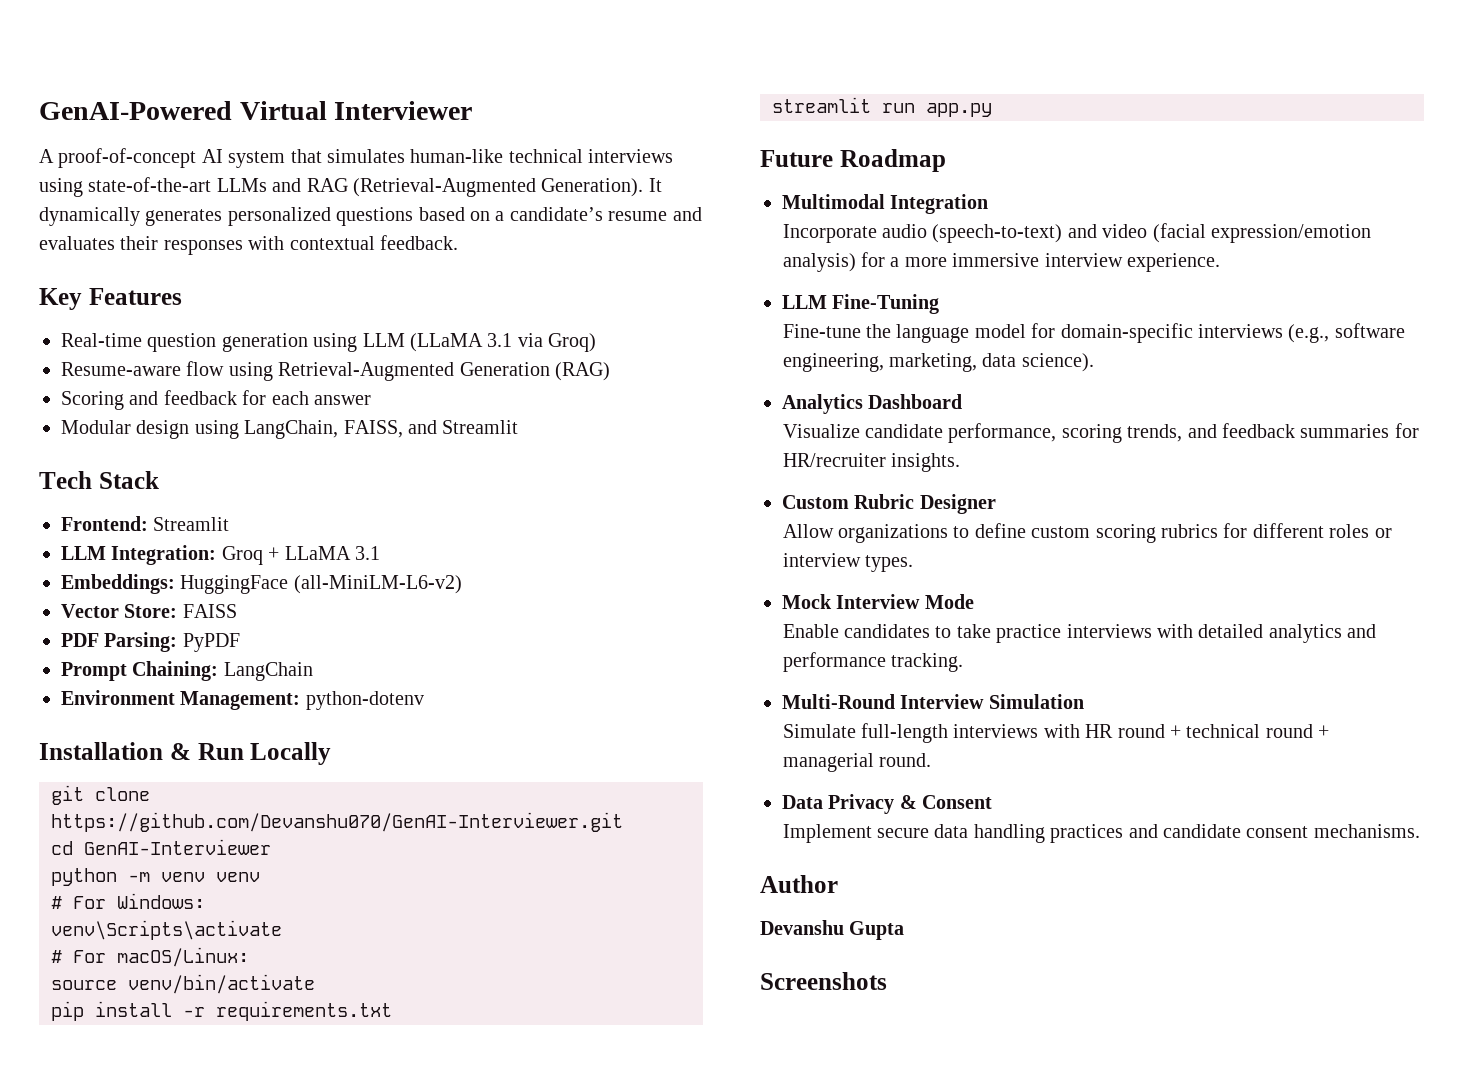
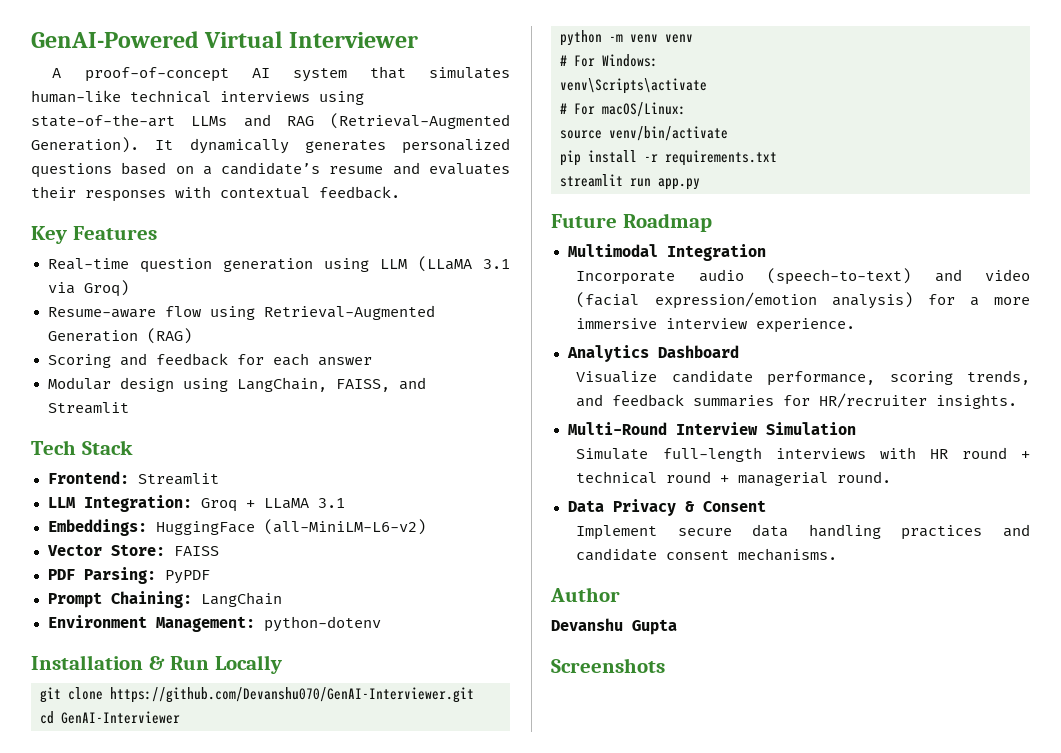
- LLM Fine-Tuning
- Fine-tune the language model for domain-specific interviews (e.g., software engineering, marketing, data science).
- Custom Rubric Designer
- Allow organizations to define custom scoring rubrics for different roles or interview types.
- Mock Interview Mode
- Enable candidates to take practice interviews with detailed analytics and performance tracking.

